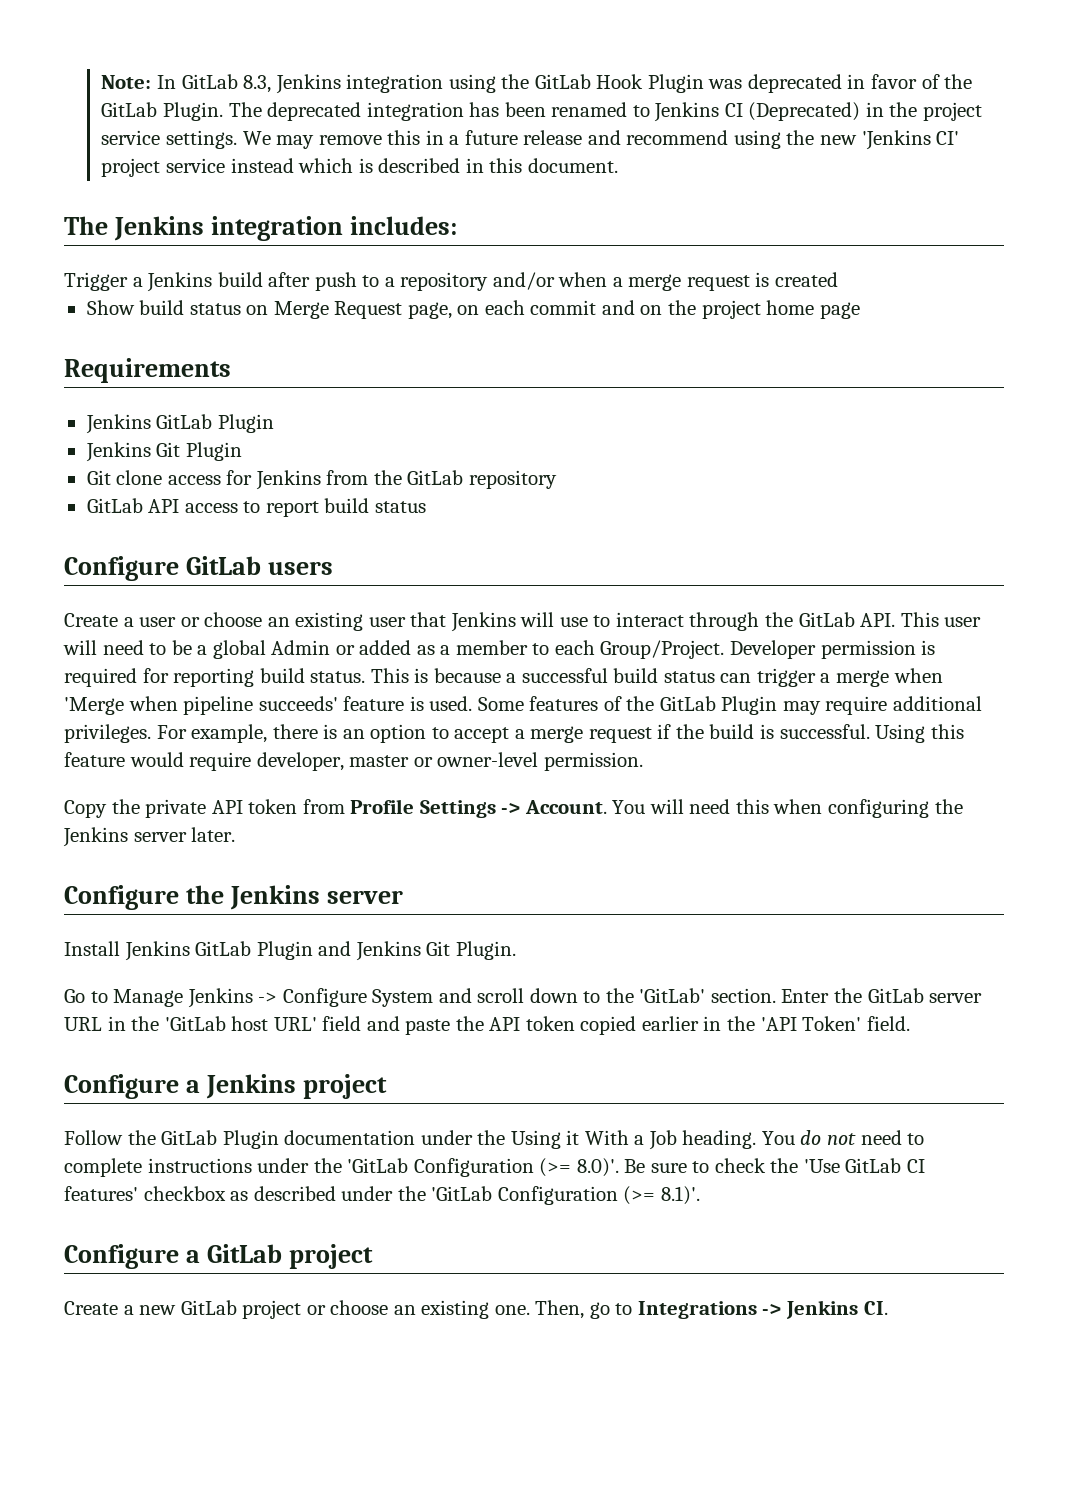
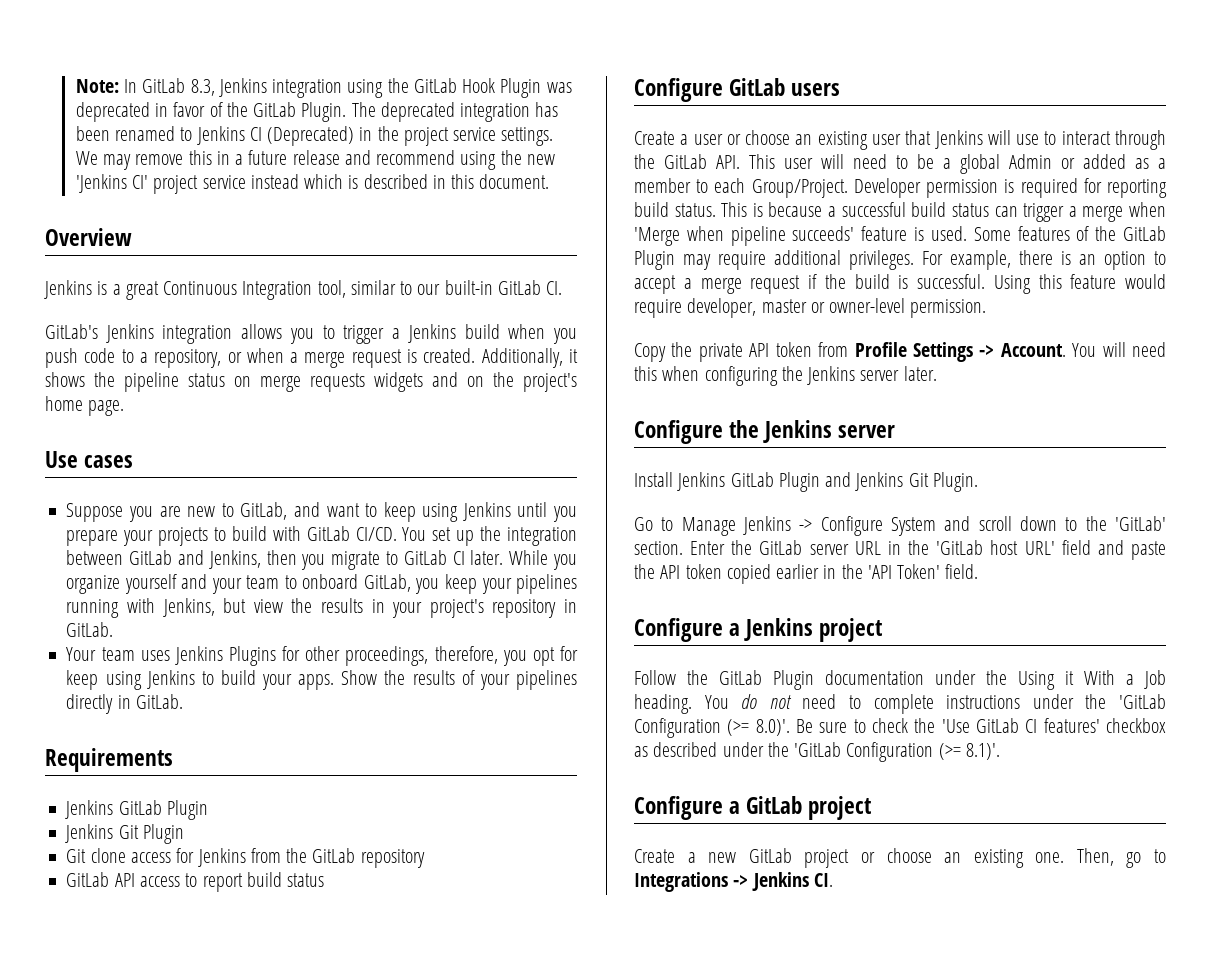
- The Jenkins integration includes:
- Trigger a Jenkins build after push to a repository and/or when a merge request is created
- Show build status on Merge Request page, on each commit and on the project home page
+ Overview
+ Jenkins is a great Continuous Integration tool, similar to our built-in GitLab CI.
+ GitLab's Jenkins integration allows you to trigger a Jenkins build when you push code to a repository, or when a merge request is created. Additionally, it shows the pipeline status on merge requests widgets and on the project's home page.
+ Use cases
+ Suppose you are new to GitLab, and want to keep using Jenkins until you prepare your projects to build with GitLab CI/CD. You set up the integration between GitLab and Jenkins, then you migrate to GitLab CI later. While you organize yourself and your team to onboard GitLab, you keep your pipelines running with Jenkins, but view the results in your project's repository in GitLab.
+ Your team uses Jenkins Plugins for other proceedings, therefore, you opt for keep using Jenkins to build your apps. Show the results of your pipelines directly in GitLab.

